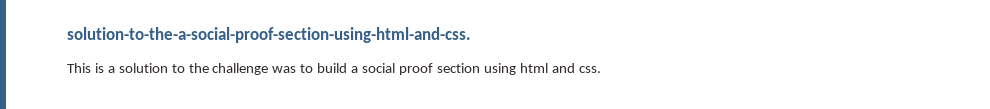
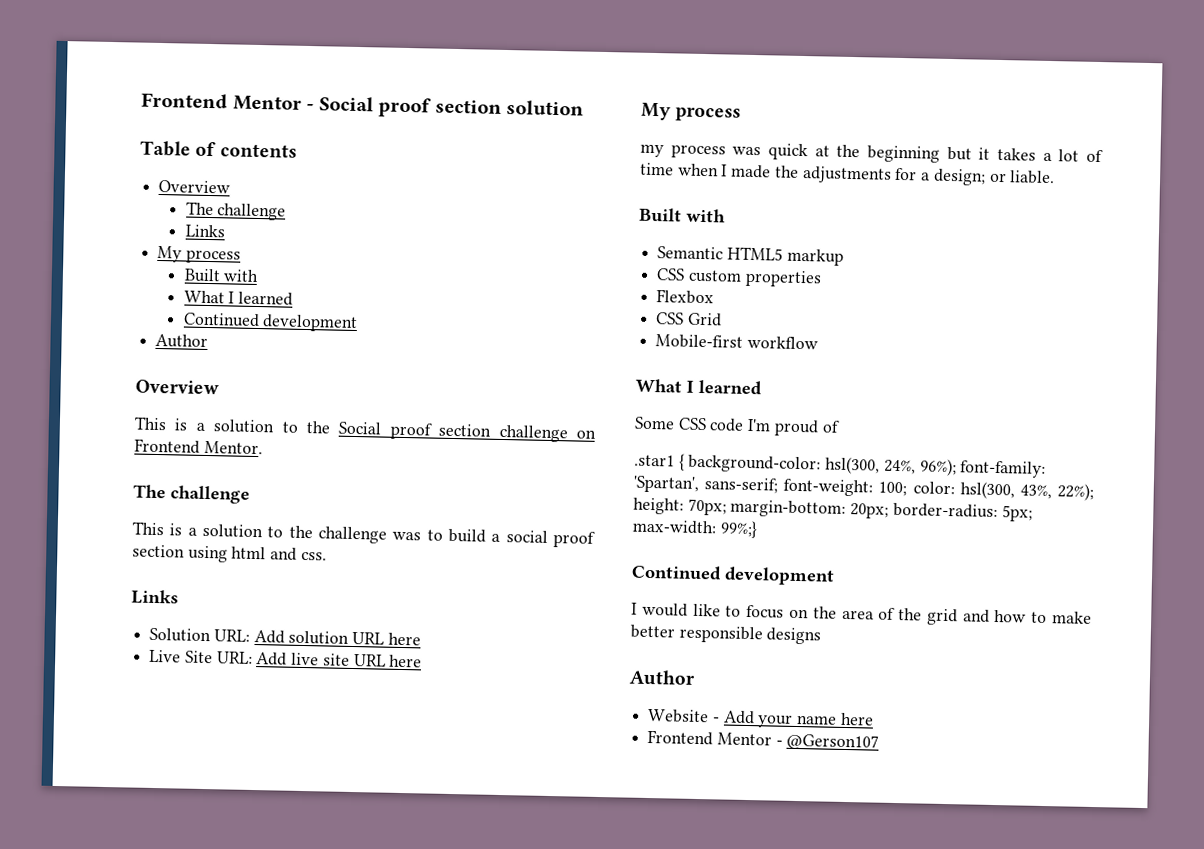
- solution-to-the-a-social-proof-section-using-html-and-css.
+ Frontend Mentor - Social proof section solution
+ Table of contents
+ Overview
+ The challenge
+ Links
+ My process
+ Built with
+ What I learned
+ Continued development
+ Author
+ Overview
+ This is a solution to the Social proof section challenge on Frontend Mentor.
+ The challenge
  This is a solution to the challenge was to build a social proof section using html and css.
+ Links
+ Solution URL: Add solution URL here
+ Live Site URL: Add live site URL here
+ My process
+ my process was quick at the beginning but it takes a lot of time when I made the adjustments for a design; or liable.
+ Built with
+ Semantic HTML5 markup
+ CSS custom properties
+ Flexbox
+ CSS Grid
+ Mobile-first workflow
+ What I learned
+ Some CSS code I'm proud of
+ .star1 { background-color: hsl(300, 24%, 96%); font-family: 'Spartan', sans-serif; font-weight: 100; color: hsl(300, 43%, 22%); height: 70px; margin-bottom: 20px; border-radius: 5px; max-width: 99%;}
+ Continued development
+ I would like to focus on the area of the grid and how to make better responsible designs
+ Author
+ Website - Add your name here
+ Frontend Mentor - @Gerson107

